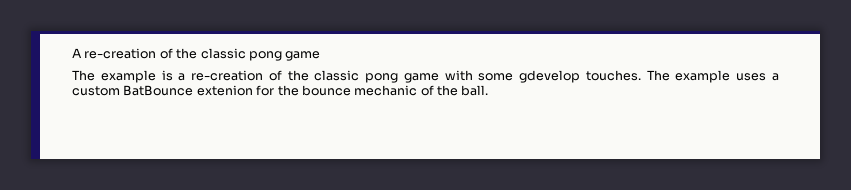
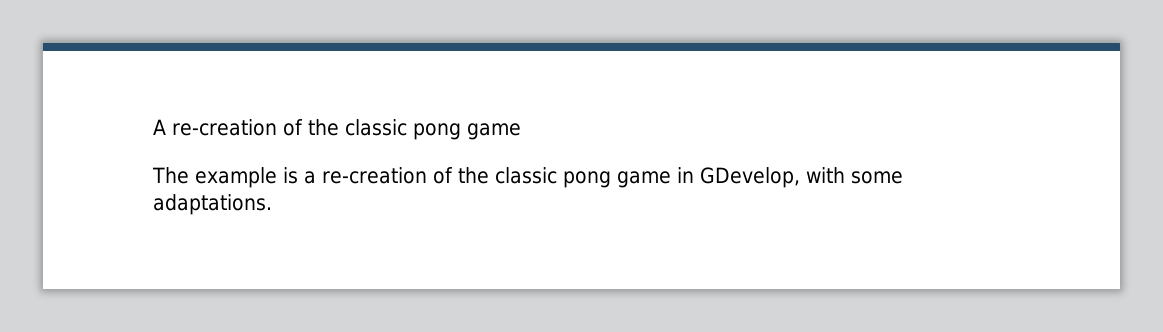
- The example is a re-creation of the classic pong game with some gdevelop touches. The example uses a custom BatBounce extenion for the bounce mechanic of the ball.
+ The example is a re-creation of the classic pong game in GDevelop, with some adaptations.

